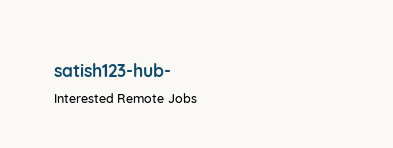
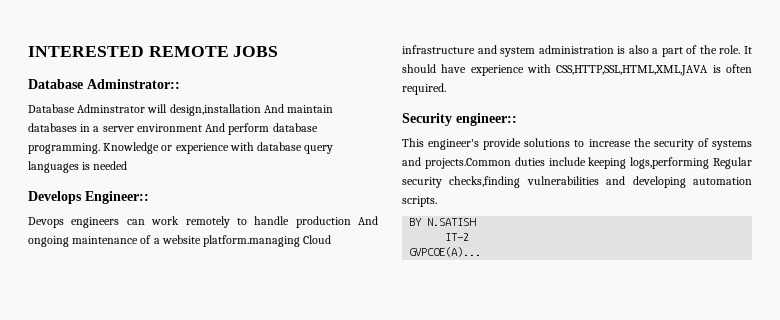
- satish123-hub-
- Interested Remote Jobs
+ INTERESTED REMOTE JOBS
+ Database Adminstrator::
+ Database Adminstrator will design,installation And maintain databases in a server environment And perform database programming. Knowledge or experience with database query languages is needed
+ Develops Engineer::
+ Devops engineers can work remotely to handle production And ongoing maintenance of a website platform.managing Cloud infrastructure and system administration is also a part of the role. It should have experience with CSS,HTTP,SSL,HTML,XML,JAVA is often required.
+ Security engineer::
+ This engineer's provide solutions to increase the security of systems and projects.Common duties include keeping logs,performing Regular security checks,finding vulnerabilities and developing automation scripts.
+ BY N.SATISH
+ IT-2
+ GVPCOE(A)...

